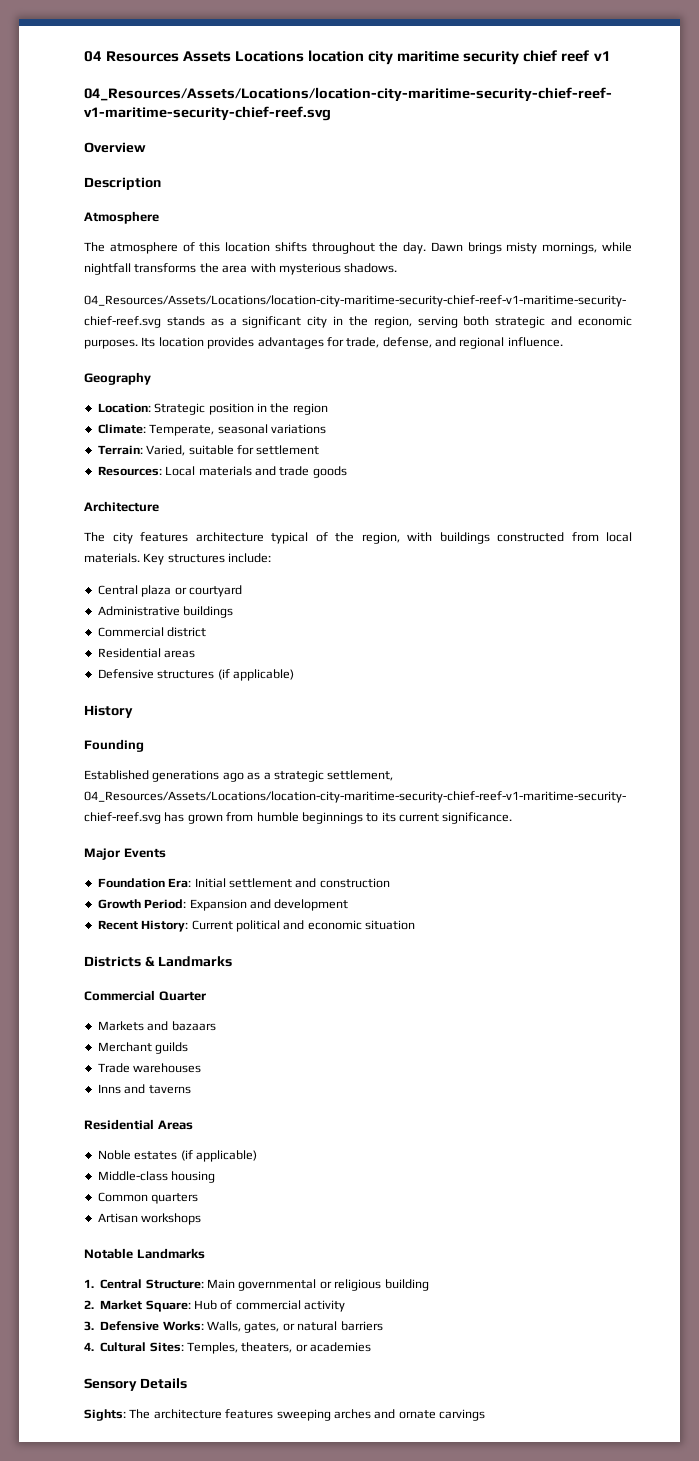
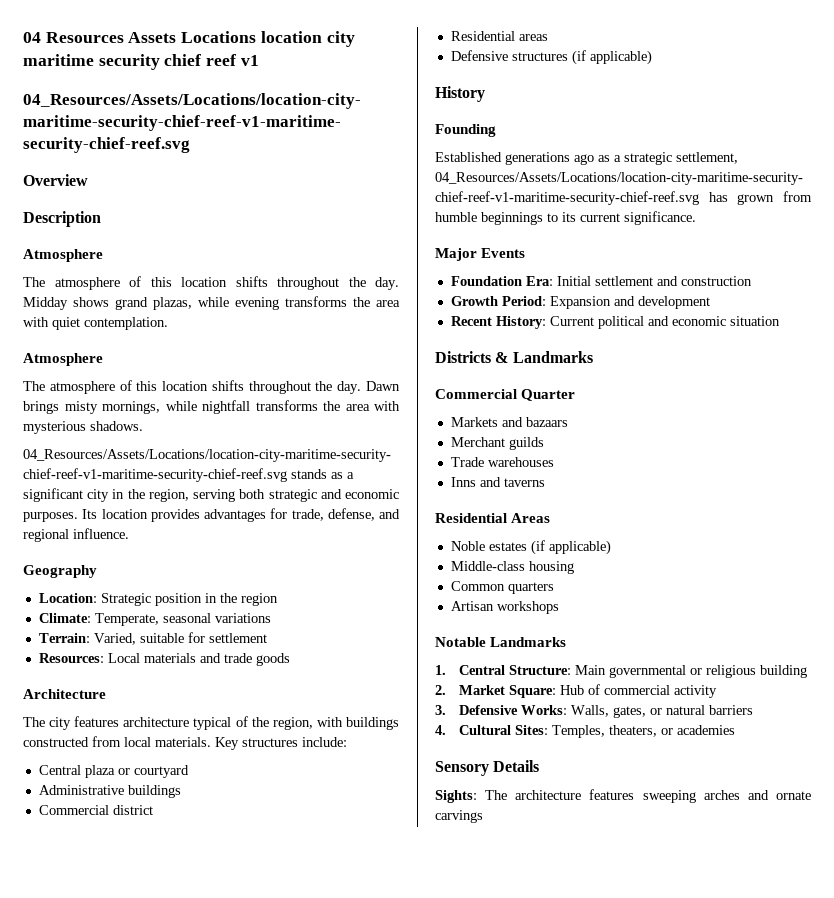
+ The atmosphere of this location shifts throughout the day. Midday shows grand plazas, while evening transforms the area with quiet contemplation.
+ Atmosphere

